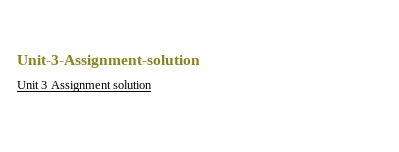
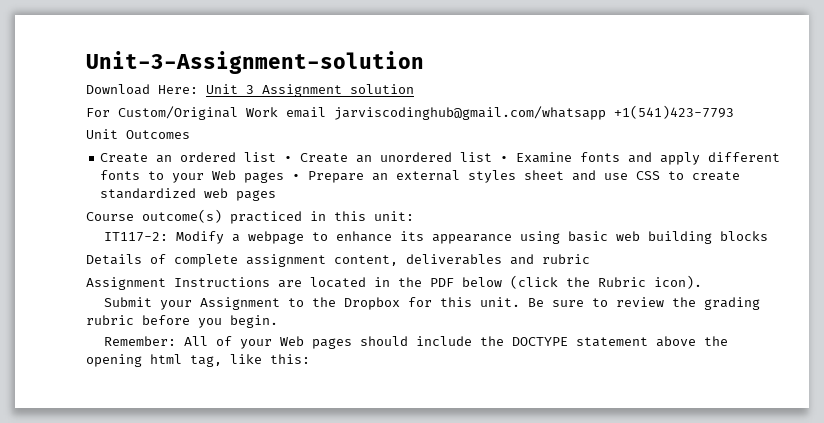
- Unit 3 Assignment solution
+ Download Here: Unit 3 Assignment solution
+ For Custom/Original Work email jarviscodinghub@gmail.com/whatsapp +1(541)423-7793
+ Unit Outcomes
+ Create an ordered list • Create an unordered list • Examine fonts and apply different fonts to your Web pages • Prepare an external styles sheet and use CSS to create standardized web pages
+ Course outcome(s) practiced in this unit:
+ IT117-2: Modify a webpage to enhance its appearance using basic web building blocks
+ Details of complete assignment content, deliverables and rubric
+ Assignment Instructions are located in the PDF below (click the Rubric icon).
+ Submit your Assignment to the Dropbox for this unit. Be sure to review the grading rubric before you begin.
+ Remember: All of your Web pages should include the DOCTYPE statement above the opening html tag, like this:

